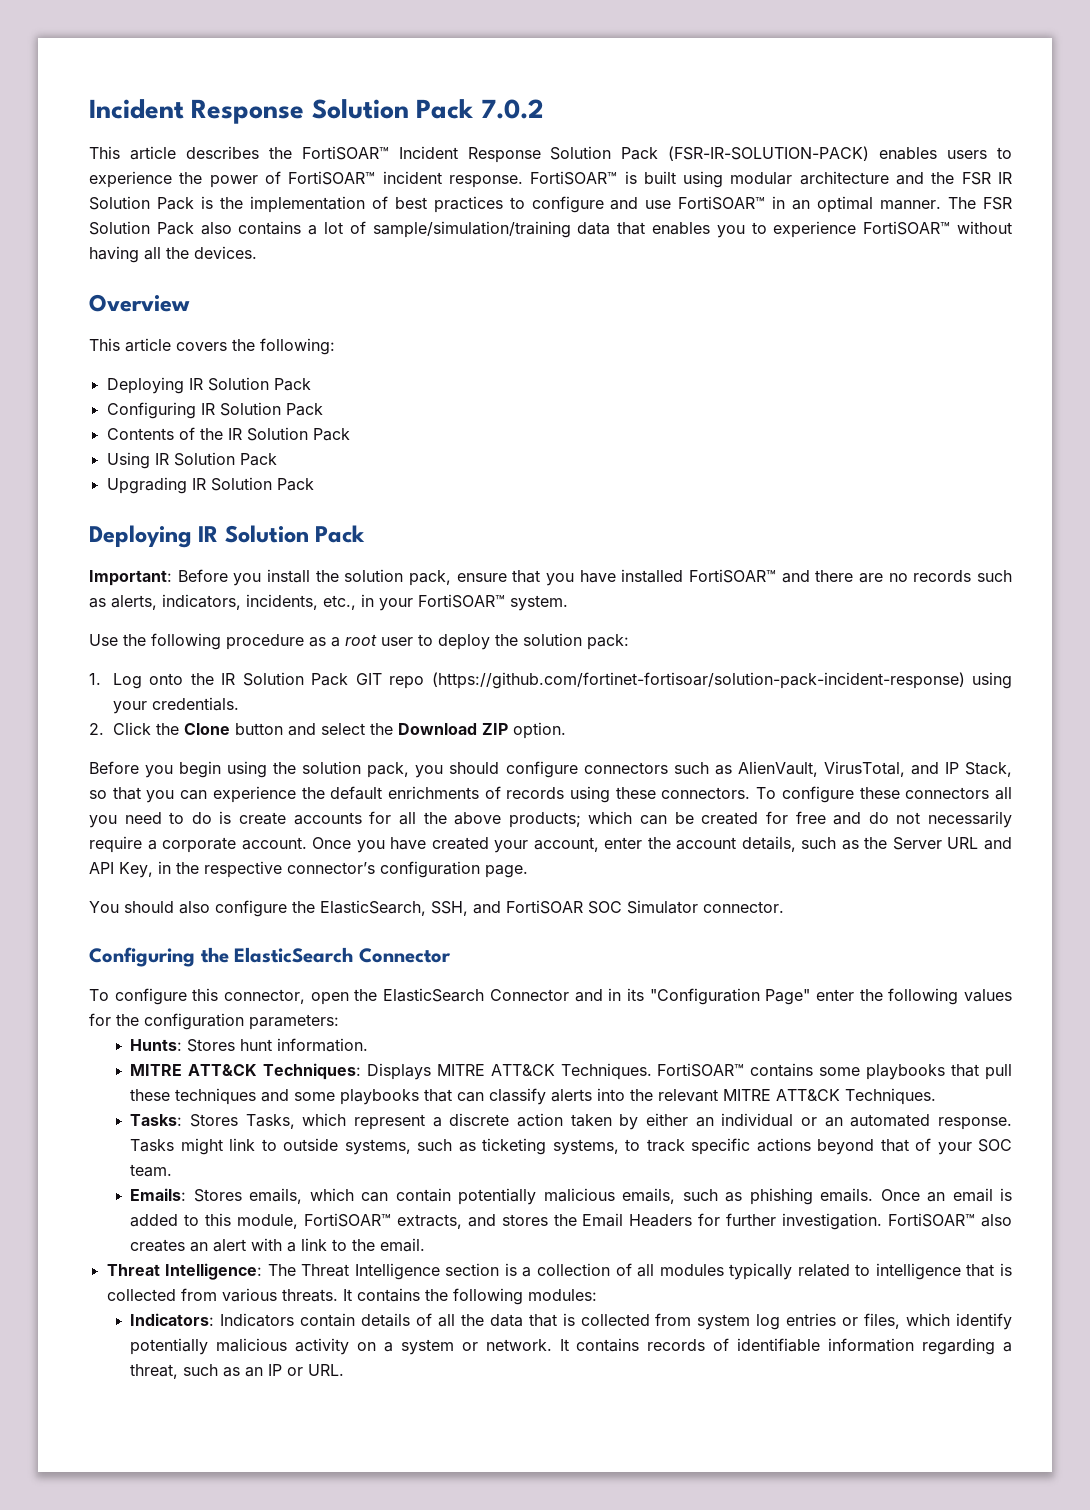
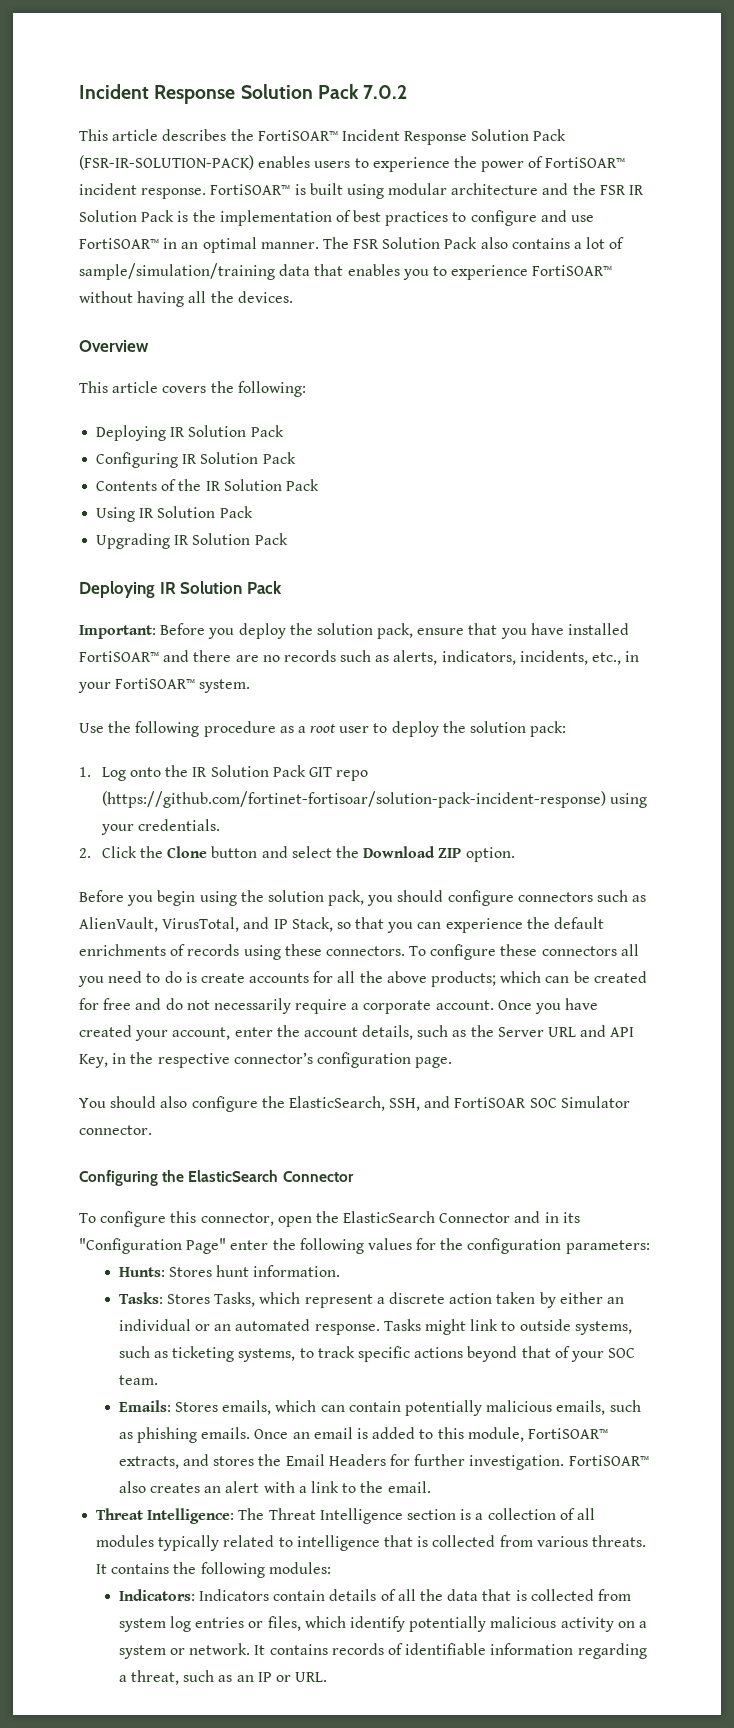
- Important: Before you install the solution pack, ensure that you have installed FortiSOAR™ and there are no records such as alerts, indicators, incidents, etc., in your FortiSOAR™ system.
+ Important: Before you deploy the solution pack, ensure that you have installed FortiSOAR™ and there are no records such as alerts, indicators, incidents, etc., in your FortiSOAR™ system.
- MITRE ATT&CK Techniques: Displays MITRE ATT&CK Techniques. FortiSOAR™ contains some playbooks that pull these techniques and some playbooks that can classify alerts into the relevant MITRE ATT&CK Techniques.

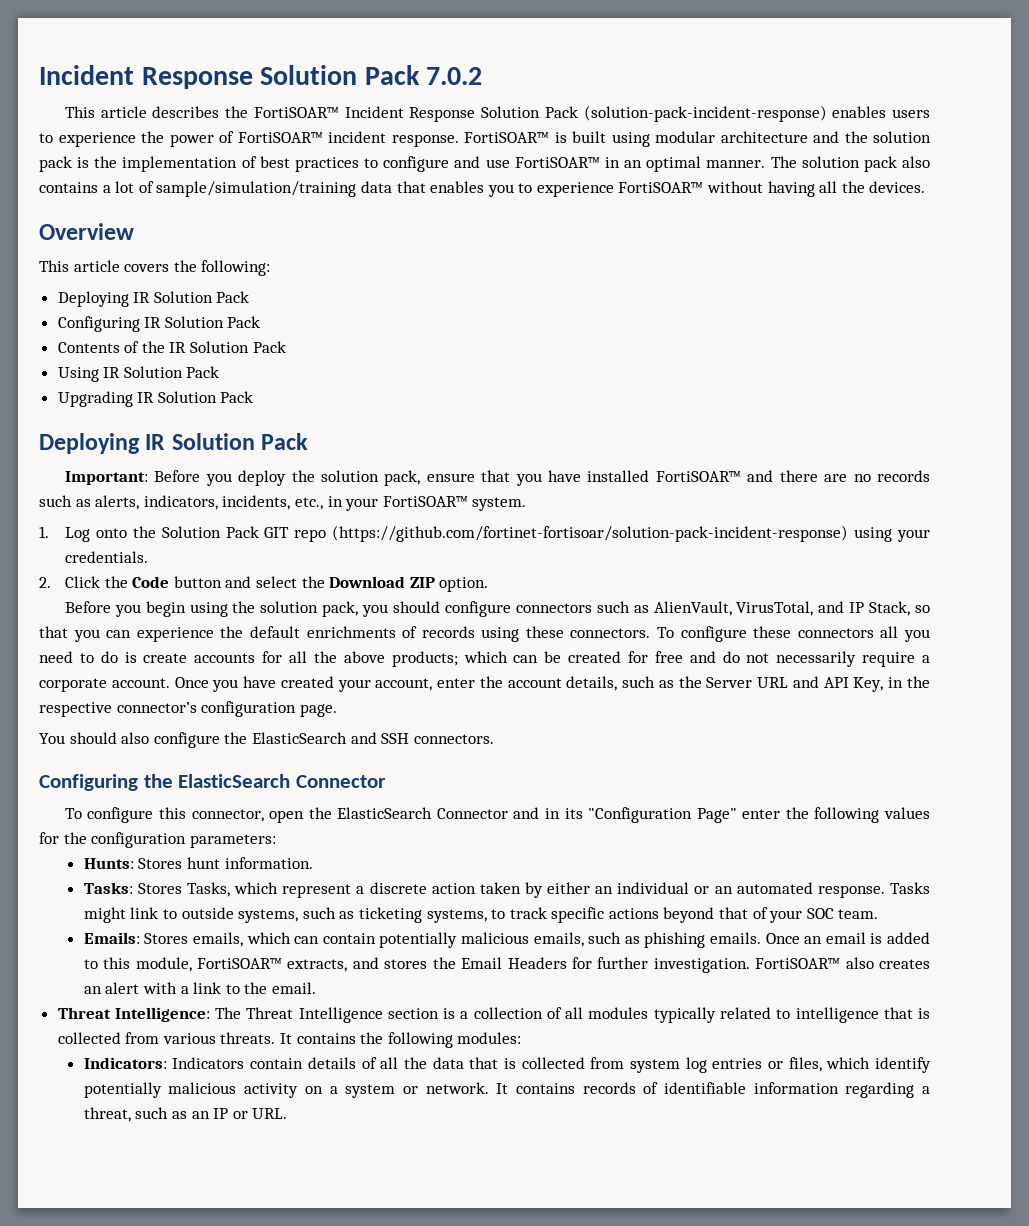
- This article describes the FortiSOAR™ Incident Response Solution Pack (FSR-IR-SOLUTION-PACK) enables users to experience the power of FortiSOAR™ incident response.
+ This article describes the FortiSOAR™ Incident Response Solution Pack (solution-pack-incident-response) enables users to experience the power of FortiSOAR™ incident response.
- FortiSOAR™ is built using modular architecture and the FSR IR Solution Pack is the implementation of best practices to configure and use FortiSOAR™ in an optimal manner.
+ FortiSOAR™ is built using modular architecture and the solution pack is the implementation of best practices to configure and use FortiSOAR™ in an optimal manner.
- The FSR Solution Pack also contains a lot of sample/simulation/training data that enables you to experience FortiSOAR™ without having all the devices.
+ The solution pack also contains a lot of sample/simulation/training data that enables you to experience FortiSOAR™ without having all the devices.
- Use the following procedure as a root user to deploy the solution pack:
- 1. Log onto the IR Solution Pack GIT repo (https://github.com/fortinet-fortisoar/solution-pack-incident-response) using your credentials.
+ 1. Log onto the Solution Pack GIT repo (https://github.com/fortinet-fortisoar/solution-pack-incident-response) using your credentials.
- 2. Click the Clone button and select the Download ZIP option.
+ 2. Click the Code button and select the Download ZIP option.
- You should also configure the ElasticSearch, SSH, and FortiSOAR SOC Simulator connector.
+ You should also configure the ElasticSearch and SSH connectors.

